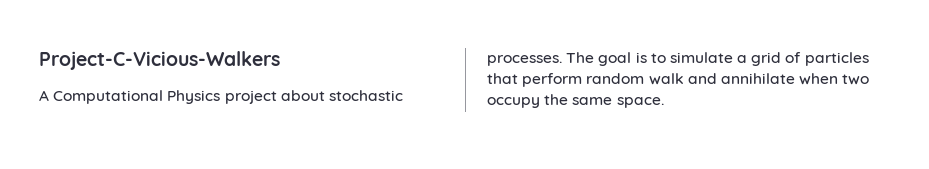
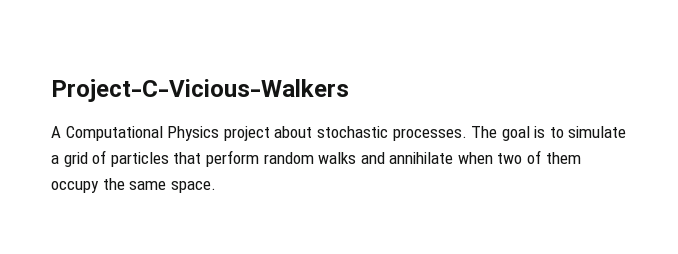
- The goal is to simulate a grid of particles that perform random walk and annihilate when two occupy the same space.
+ The goal is to simulate a grid of particles that perform random walks and annihilate when two of them occupy the same space.

